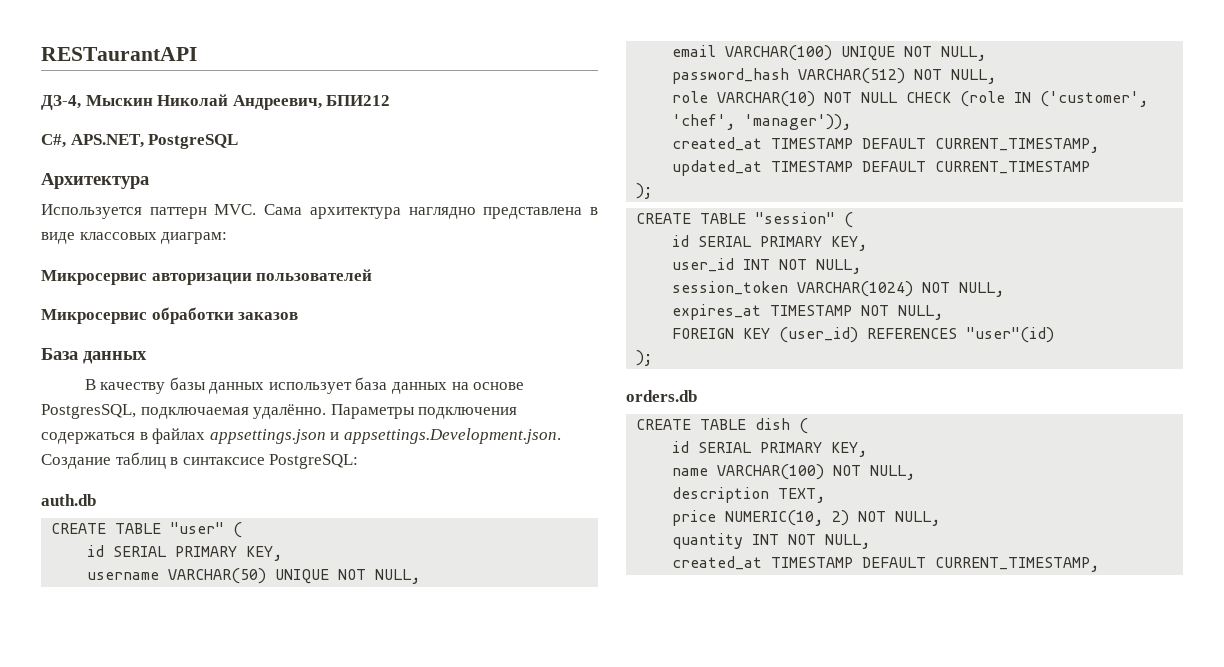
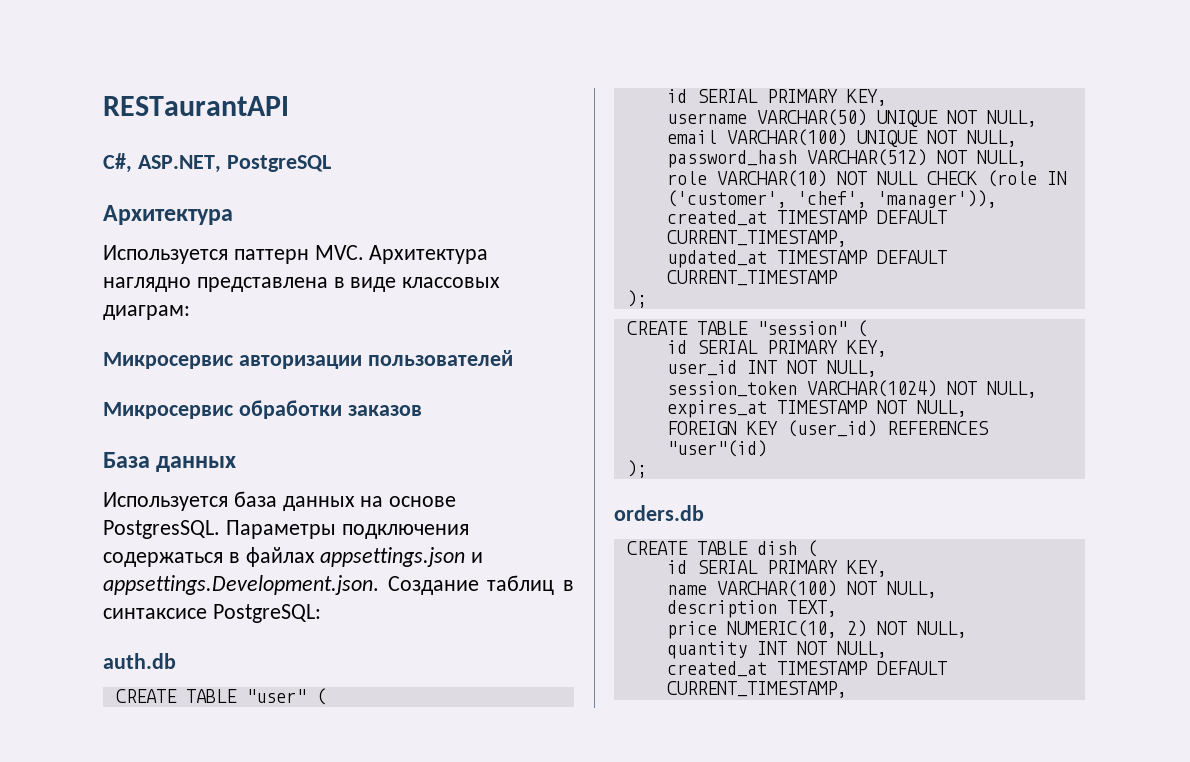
- ДЗ-4, Мыскин Николай Андреевич, БПИ212
- C#, APS.NET, PostgreSQL
+ C#, ASP.NET, PostgreSQL
- Используется паттерн MVC. Сама архитектура наглядно представлена в виде классовых диаграм:
+ Используется паттерн MVC. Архитектура наглядно представлена в виде классовых диаграм:
- В качеству базы данных использует база данных на основе PostgresSQL, подключаемая удалённо.
+ Используется база данных на основе PostgresSQL.

